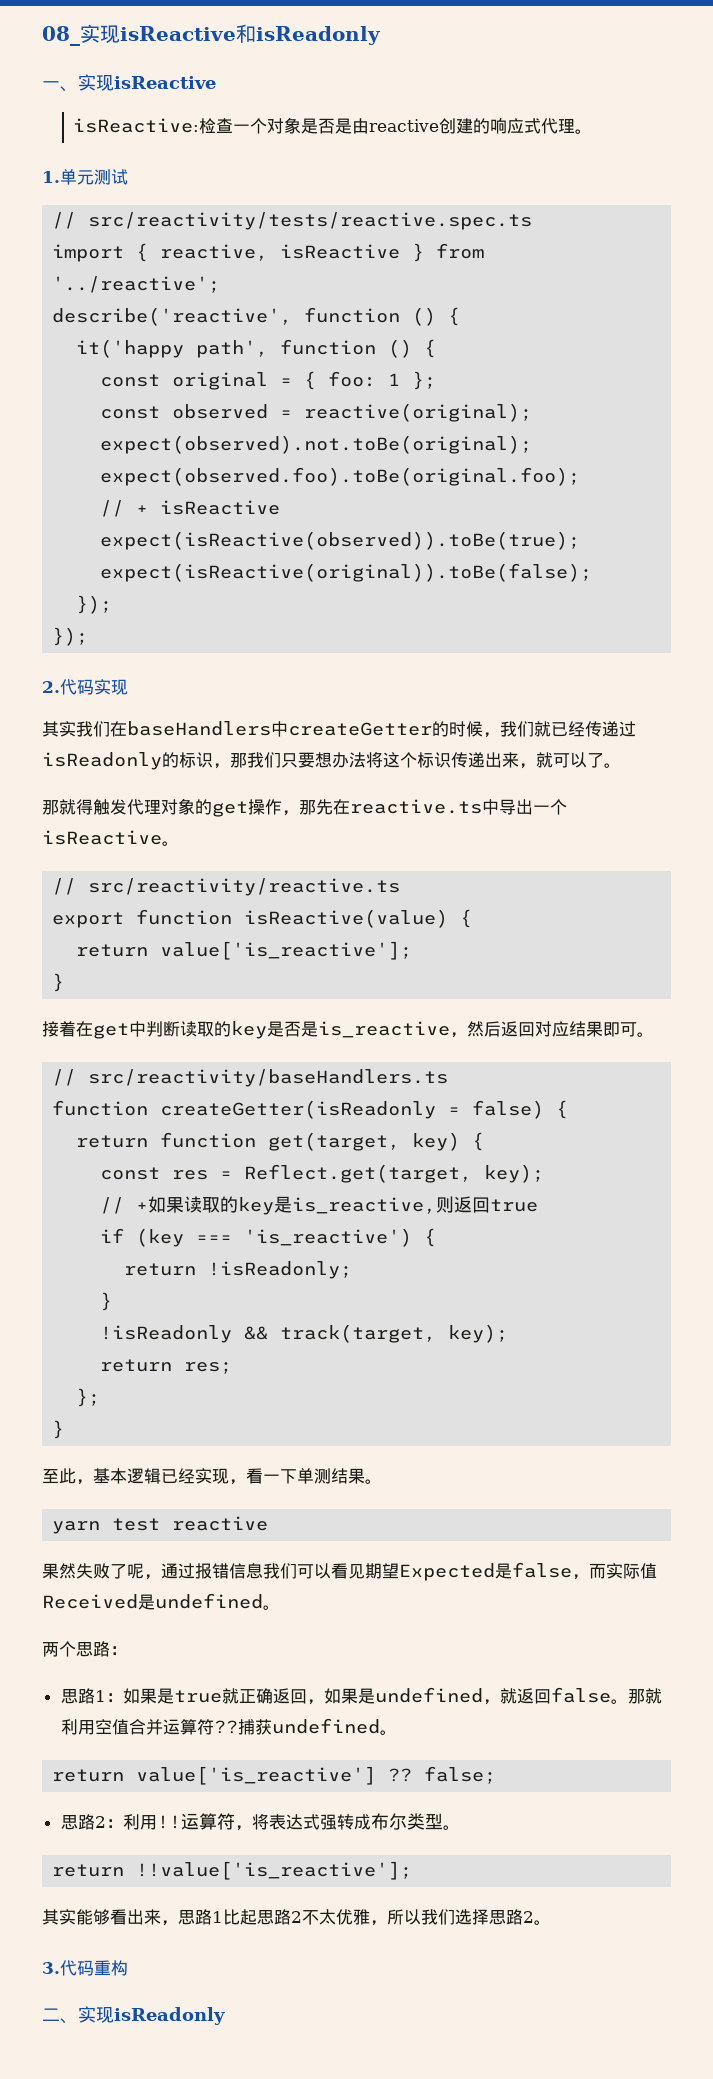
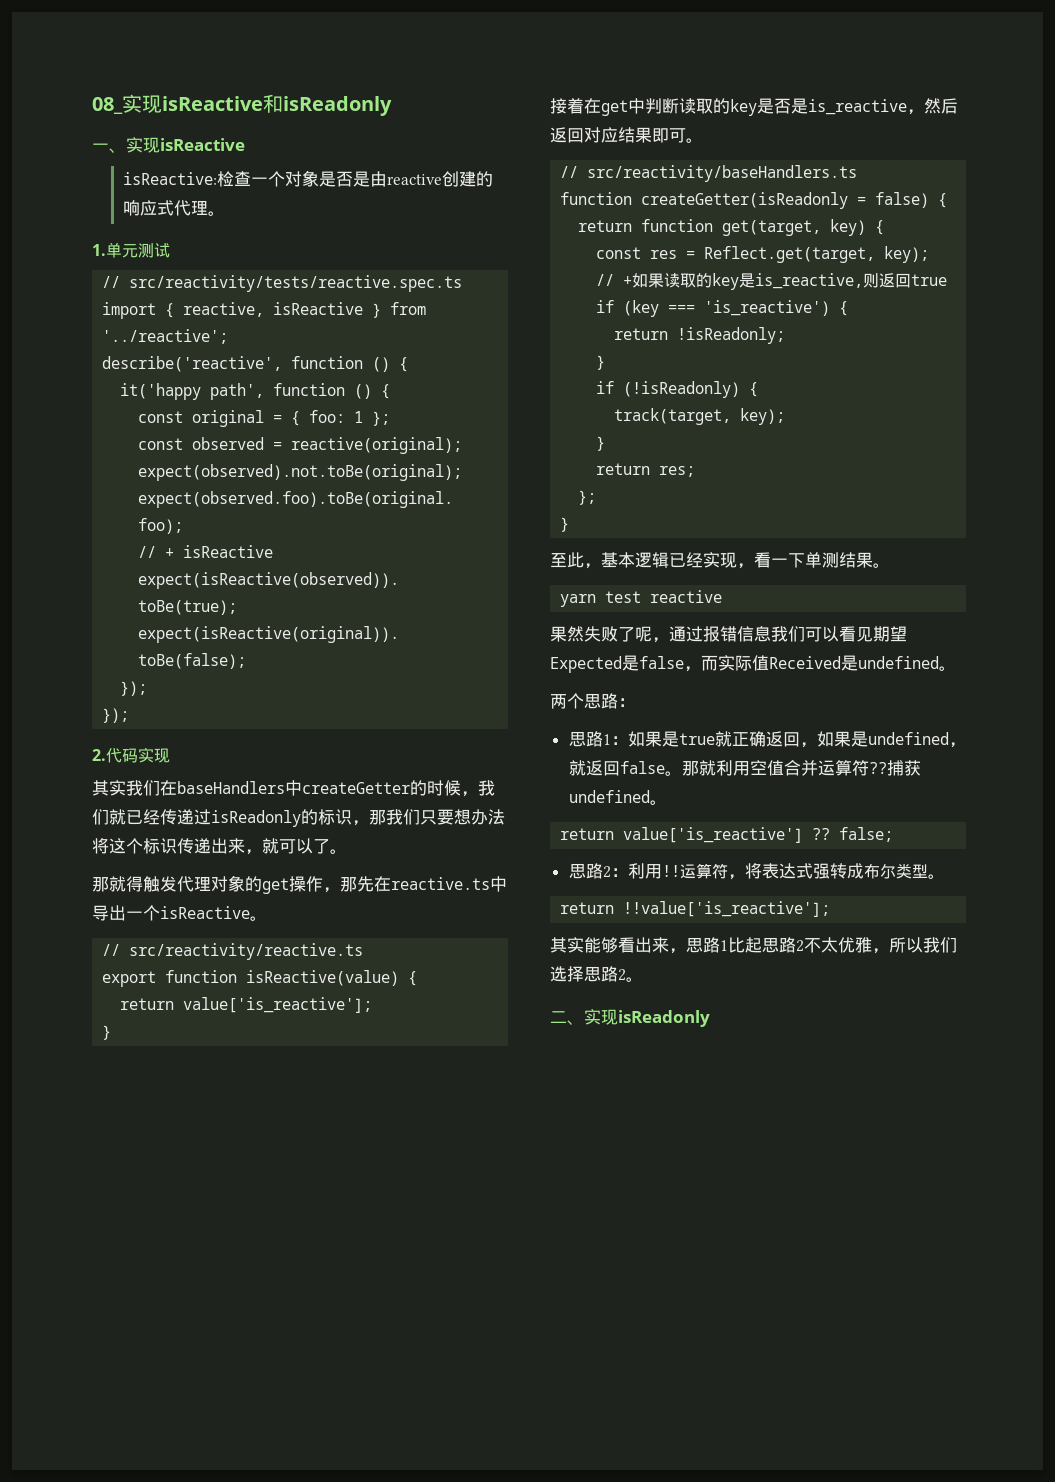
- !isReadonly && track(target, key);
+ if (!isReadonly) {
+ track(target, key);
+ }
- 3.代码重构

